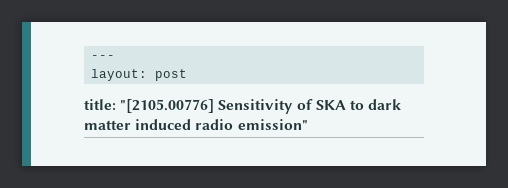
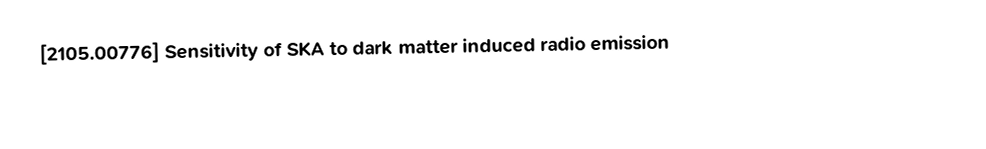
- ---
- layout: post
- title: "[2105.00776] Sensitivity of SKA to dark matter induced radio emission"
+ [2105.00776] Sensitivity of SKA to dark matter induced radio emission

